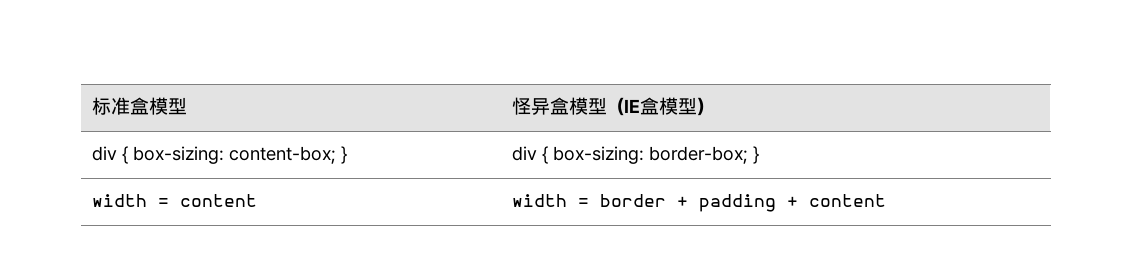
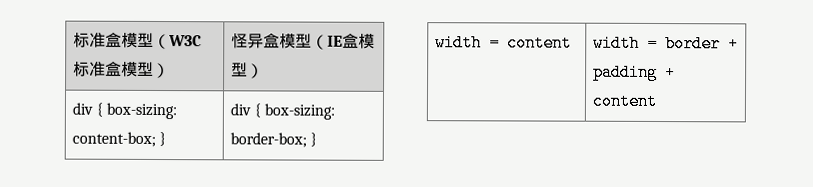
- 标准盒模型 | 怪异盒模型（IE盒模型）
+ 标准盒模型（W3C标准盒模型） | 怪异盒模型（IE盒模型）

